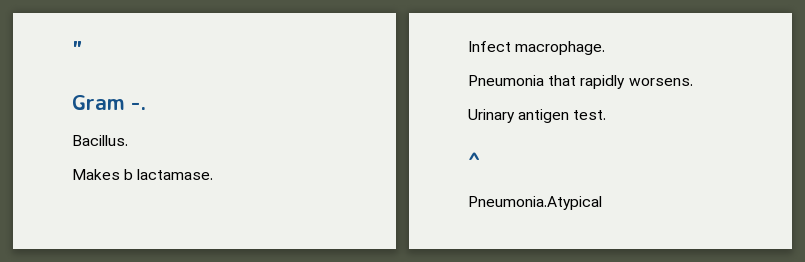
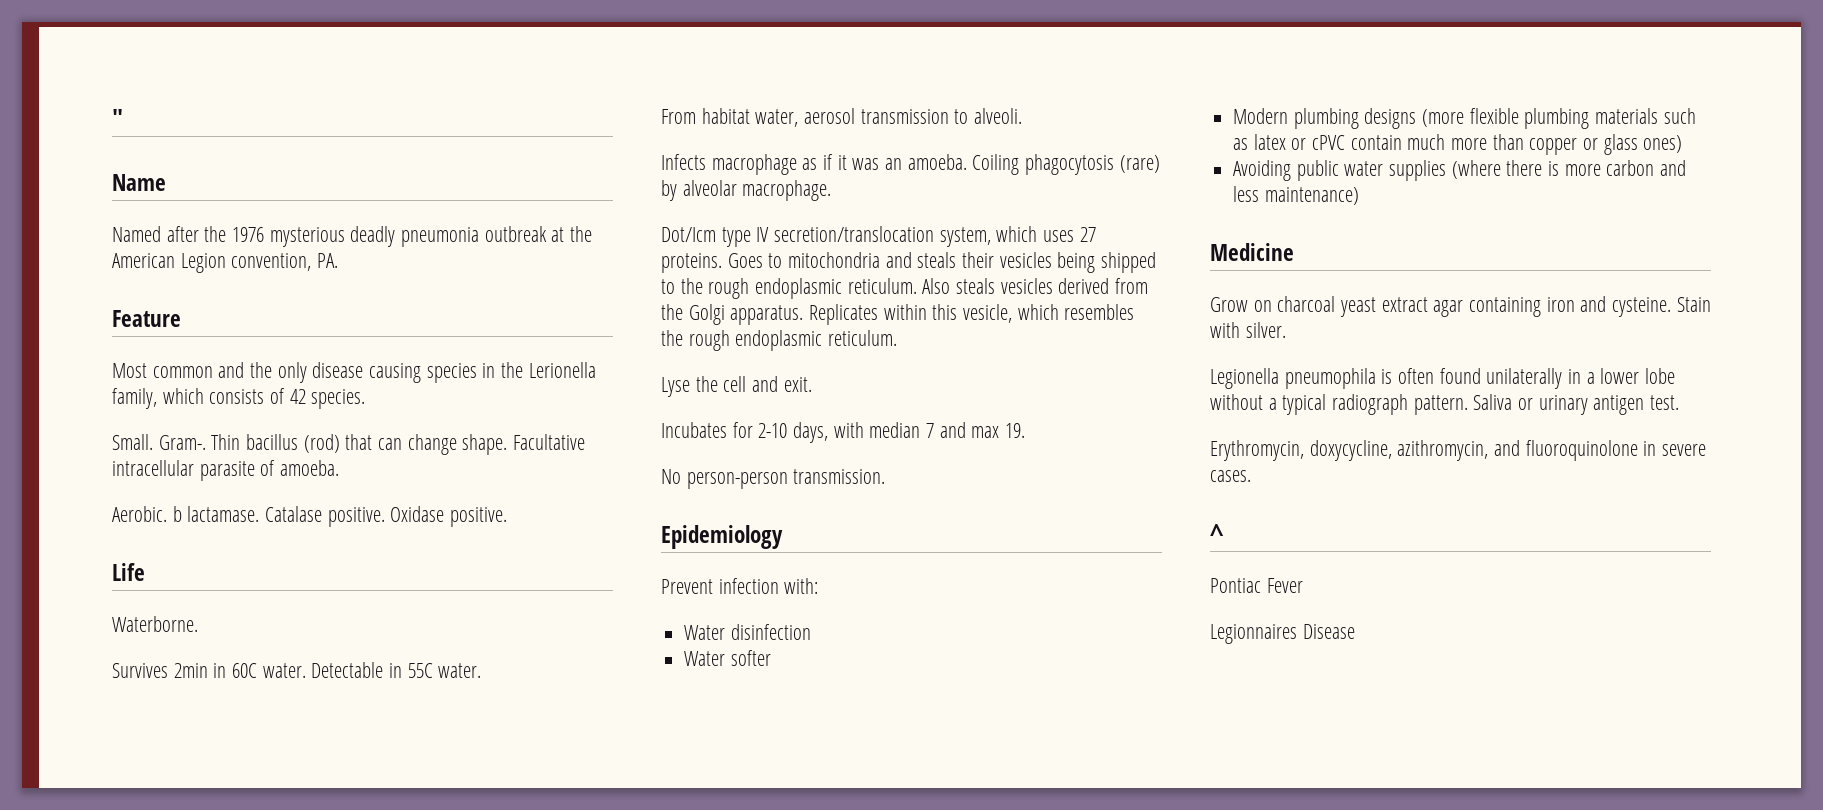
- Gram -.
- Bacillus.
- Makes b lactamase.
- Infect macrophage.
- Pneumonia that rapidly worsens.
- Urinary antigen test.
+ Name
+ Named after the 1976 mysterious deadly pneumonia outbreak at the American Legion convention, PA.
+ Feature
+ Most common and the only disease causing species in the Lerionella family, which consists of 42 species.
+ Small. Gram-. Thin bacillus (rod) that can change shape. Facultative intracellular parasite of amoeba.
+ Aerobic. b lactamase. Catalase positive. Oxidase positive.
+ Life
+ Waterborne.
+ Survives 2min in 60C water. Detectable in 55C water.
+ From habitat water, aerosol transmission to alveoli.
+ Infects macrophage as if it was an amoeba. Coiling phagocytosis (rare) by alveolar macrophage.
+ Dot/Icm type IV secretion/translocation system, which uses 27 proteins. Goes to mitochondria and steals their vesicles being shipped to the rough endoplasmic reticulum. Also steals vesicles derived from the Golgi apparatus. Replicates within this vesicle, which resembles the rough endoplasmic reticulum.
+ Lyse the cell and exit.
+ Incubates for 2-10 days, with median 7 and max 19.
+ No person-person transmission.
+ Epidemiology
+ Prevent infection with:
+ Water disinfection
+ Water softer
+ Modern plumbing designs (more flexible plumbing materials such as latex or cPVC contain much more than copper or glass ones)
+ Avoiding public water supplies (where there is more carbon and less maintenance)
+ Medicine
+ Grow on charcoal yeast extract agar containing iron and cysteine. Stain with silver.
+ Legionella pneumophila is often found unilaterally in a lower lobe without a typical radiograph pattern. Saliva or urinary antigen test.
+ Erythromycin, doxycycline, azithromycin, and fluoroquinolone in severe cases.
  ^
- Pneumonia.Atypical
+ Pontiac Fever
+ Legionnaires Disease

